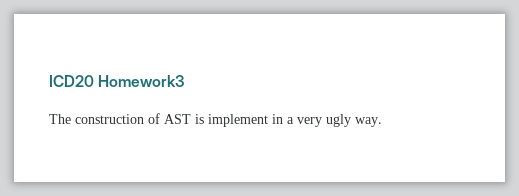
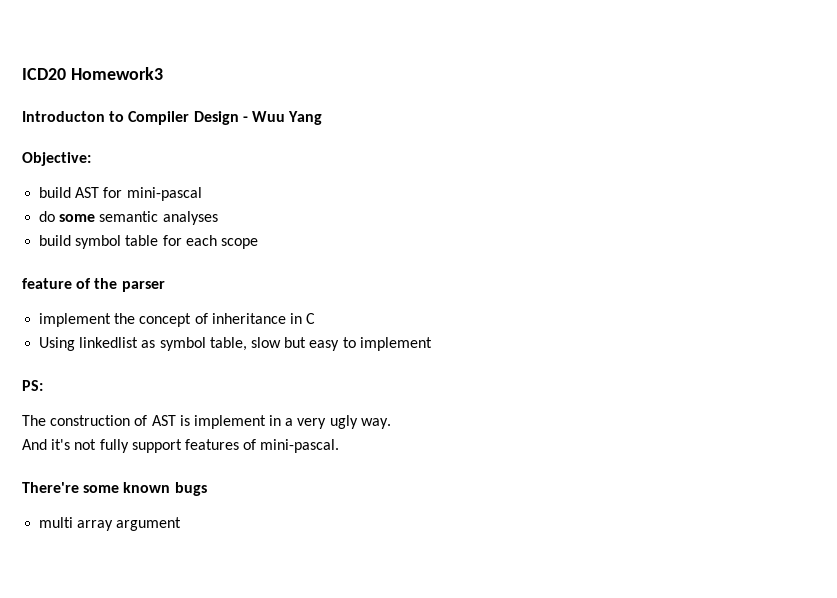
+ Introducton to Compiler Design - Wuu Yang
+ Objective:
+ build AST for mini-pascal
+ do some semantic analyses
+ build symbol table for each scope
+ feature of the parser
+ implement the concept of inheritance in C
+ Using linkedlist as symbol table, slow but easy to implement
+ PS:
+ And it's not fully support features of mini-pascal.
+ There're some known bugs
+ multi array argument

